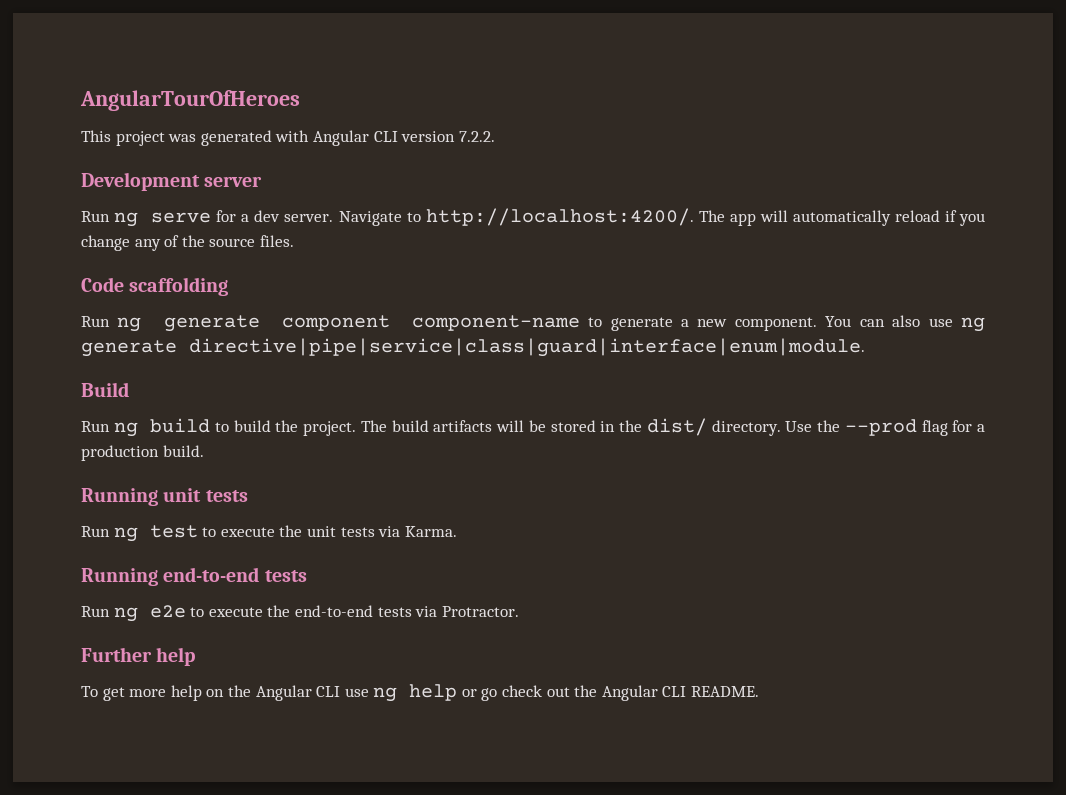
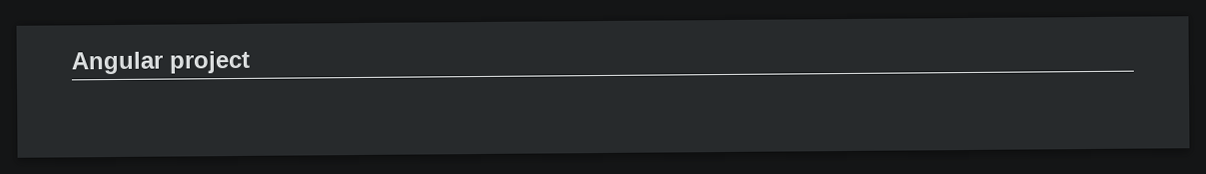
- AngularTourOfHeroes
- This project was generated with Angular CLI version 7.2.2.
- Development server
- Run ng serve for a dev server. Navigate to http://localhost:4200/. The app will automatically reload if you change any of the source files.
- Code scaffolding
- Run ng generate component component-name to generate a new component. You can also use ng generate directive|pipe|service|class|guard|interface|enum|module.
- Build
- Run ng build to build the project. The build artifacts will be stored in the dist/ directory. Use the --prod flag for a production build.
- Running unit tests
- Run ng test to execute the unit tests via Karma.
- Running end-to-end tests
- Run ng e2e to execute the end-to-end tests via Protractor.
- Further help
- To get more help on the Angular CLI use ng help or go check out the Angular CLI README.
+ Angular project

